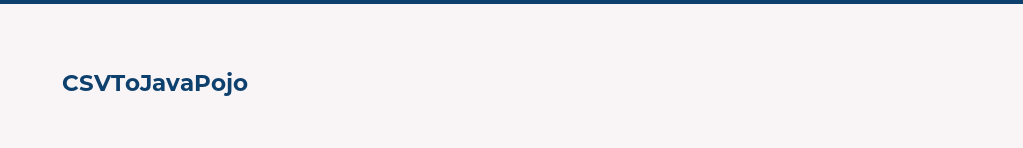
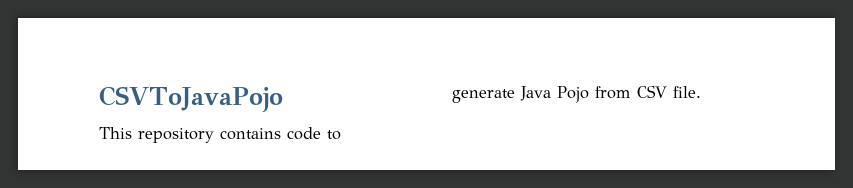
+ This repository contains code to generate Java Pojo from CSV file.

